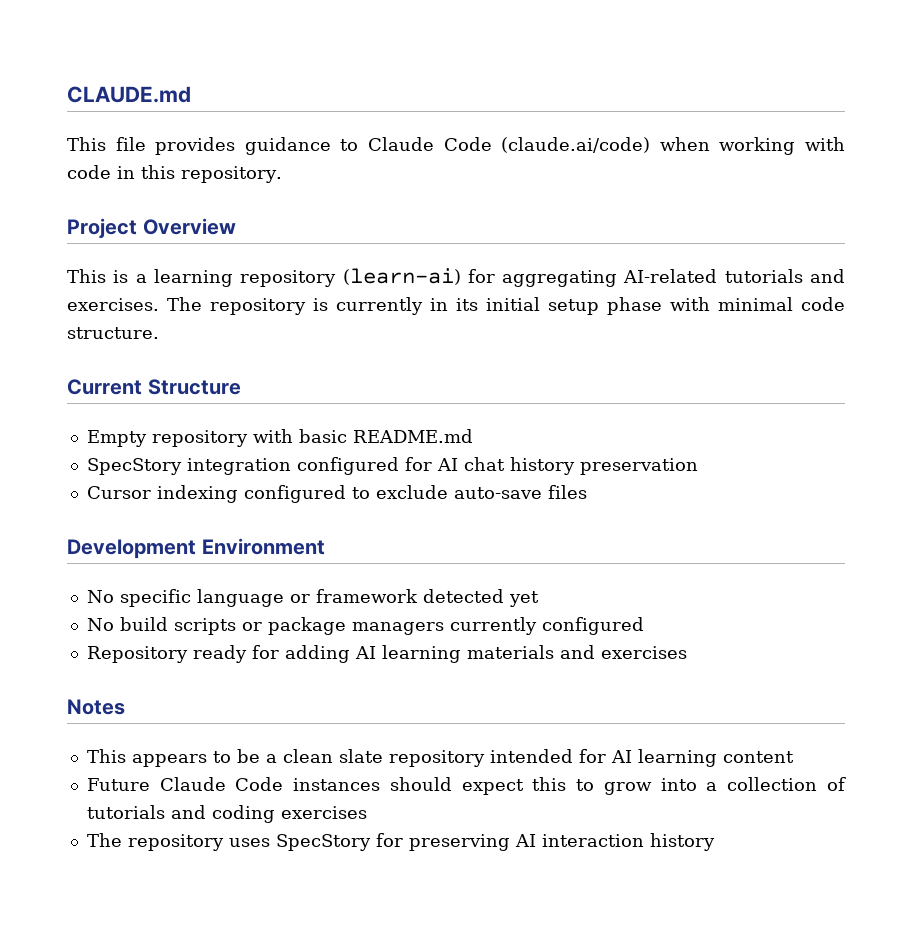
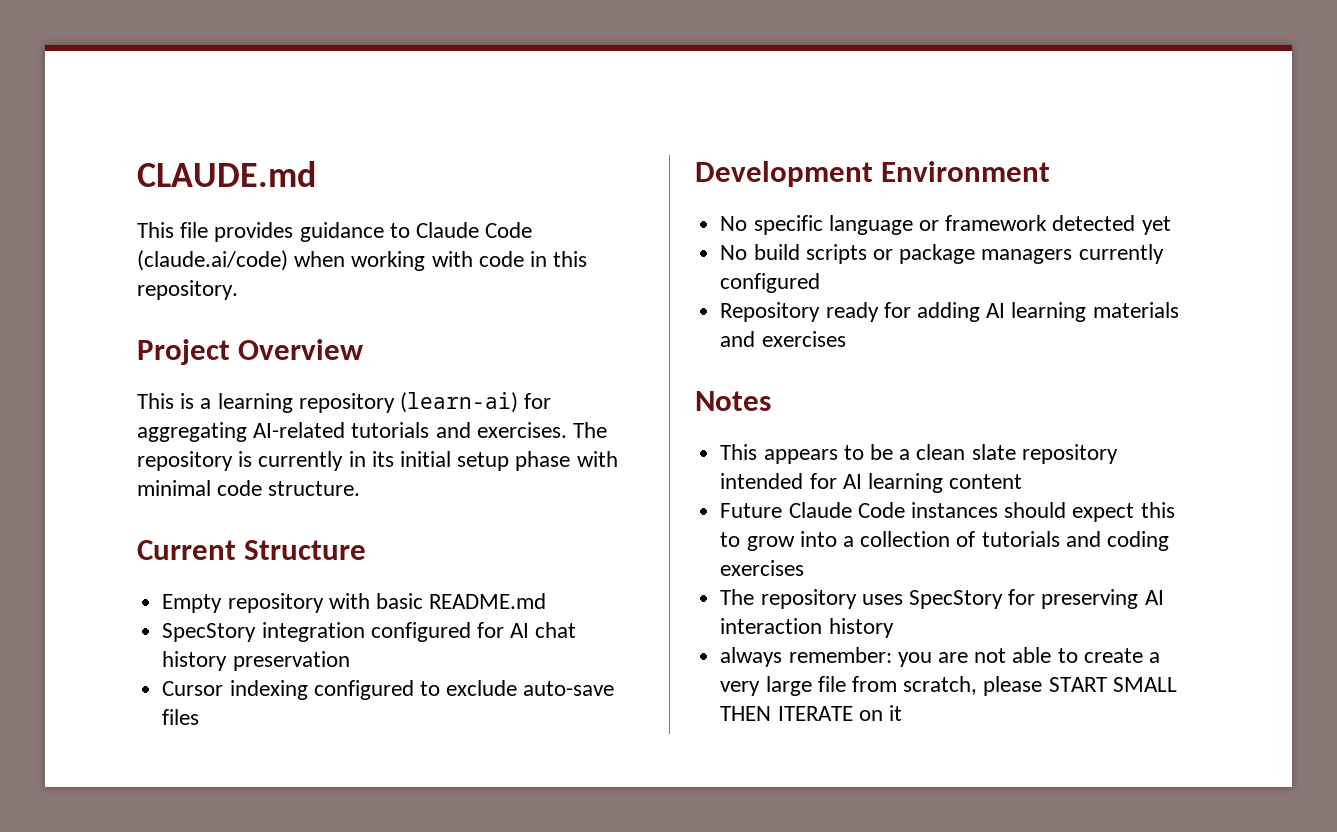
+ always remember: you are not able to create a very large file from scratch, please START SMALL THEN ITERATE on it

